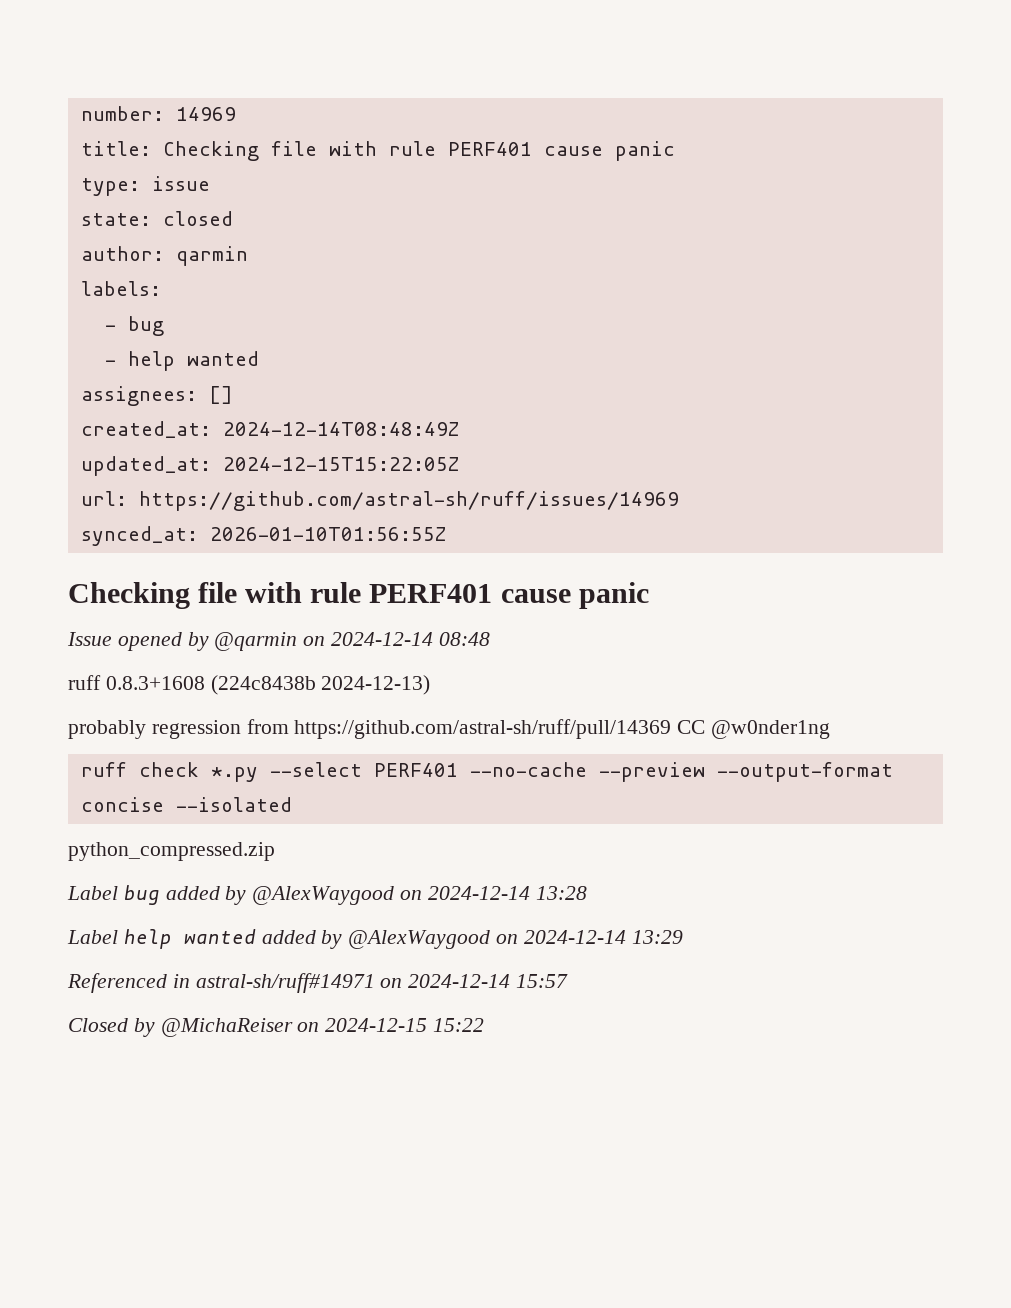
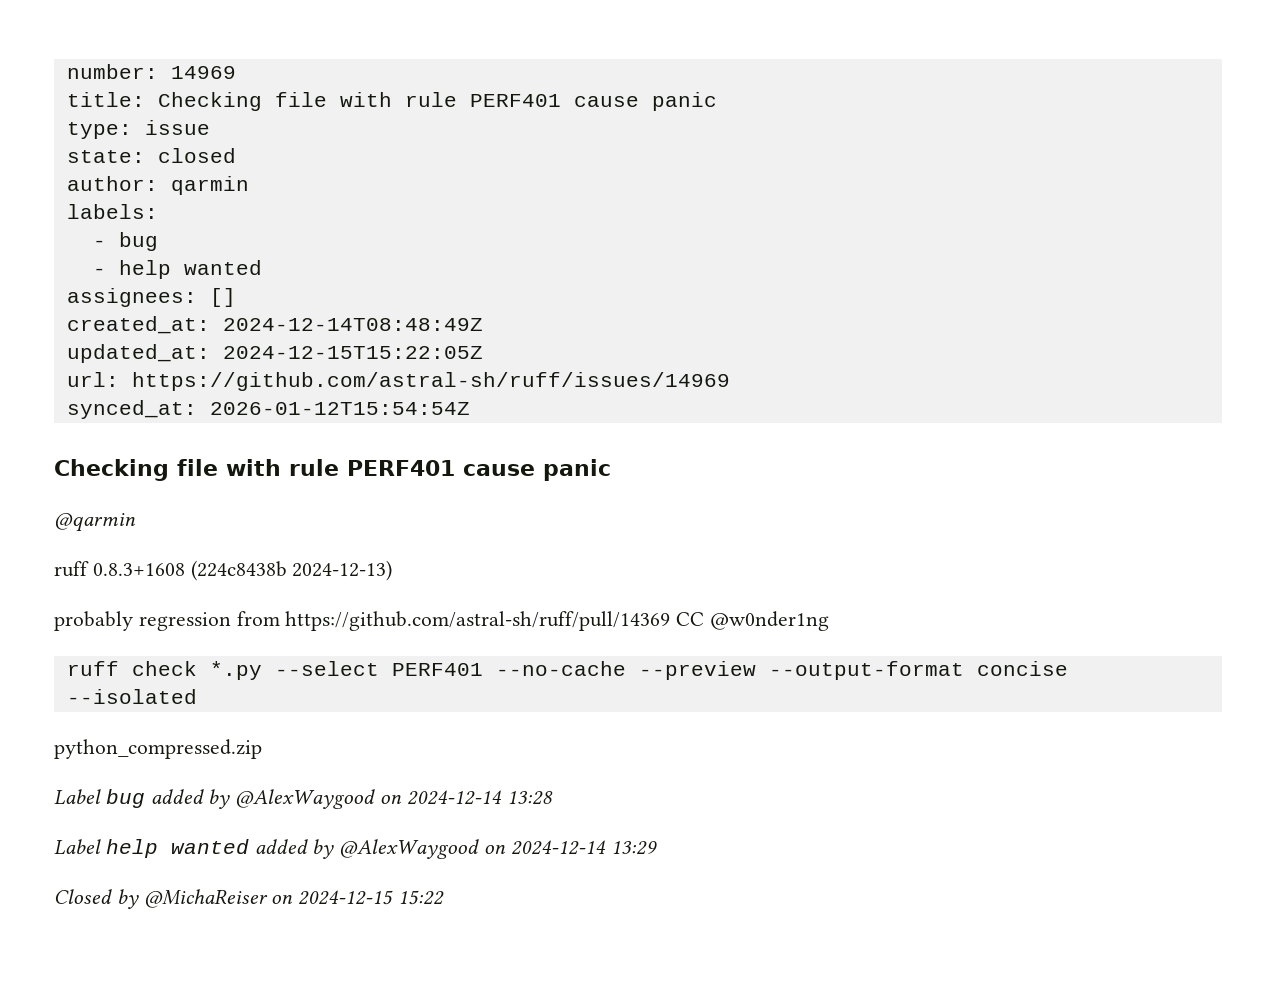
- synced_at: 2026-01-10T01:56:55Z
+ synced_at: 2026-01-12T15:54:54Z
  Checking file with rule PERF401 cause panic
- Issue opened by @qarmin on 2024-12-14 08:48
+ @qarmin
- Referenced in astral-sh/ruff#14971 on 2024-12-14 15:57

